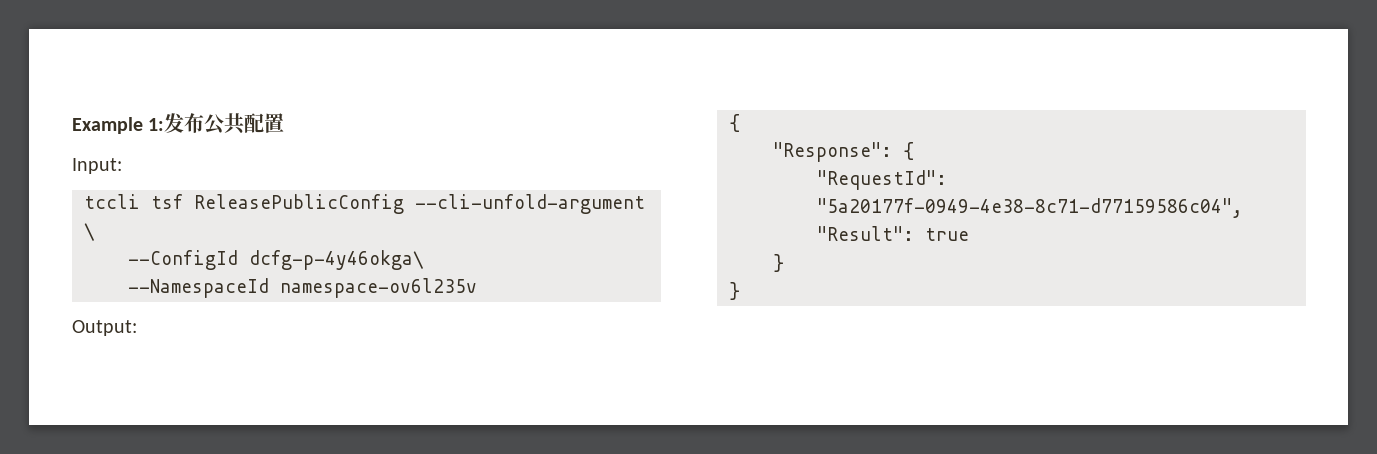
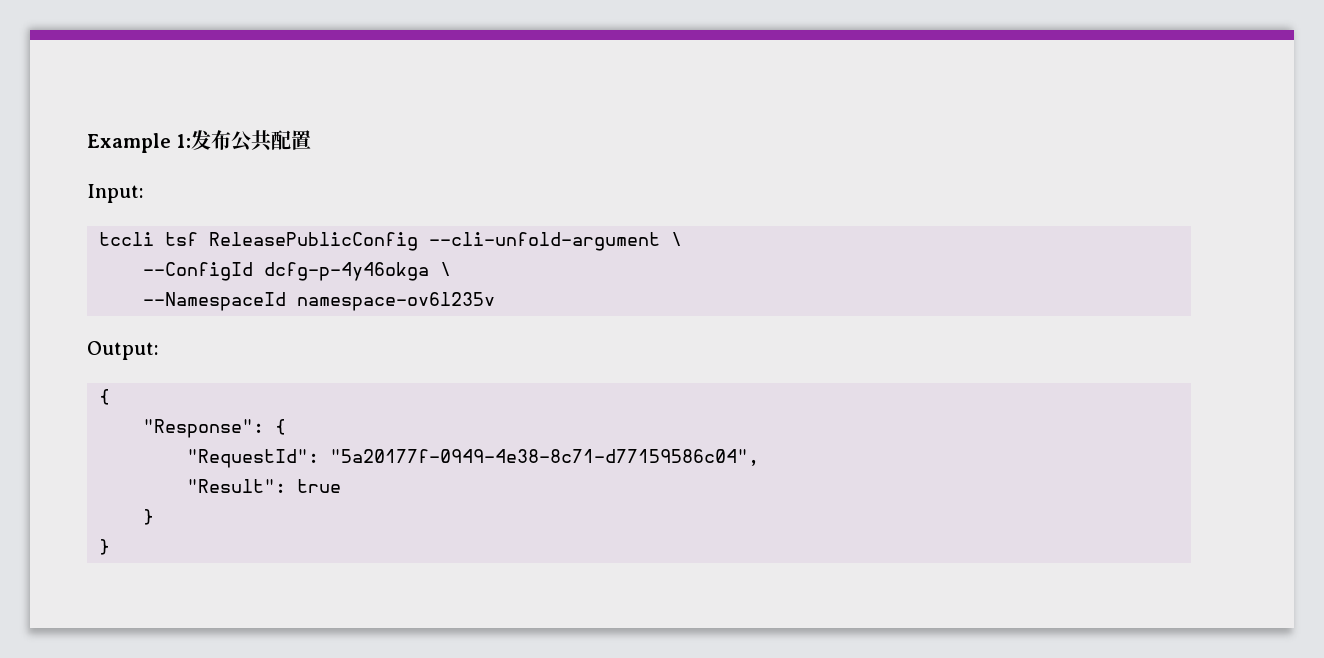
- --ConfigId dcfg-p-4y46okga\
+ --ConfigId dcfg-p-4y46okga \

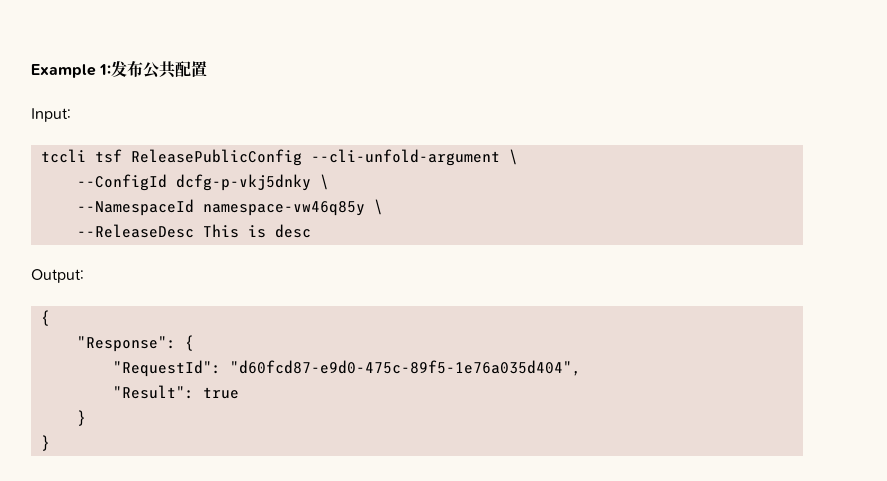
- --ConfigId dcfg-p-4y46okga \
+ --ConfigId dcfg-p-vkj5dnky \
- --NamespaceId namespace-ov6l235v
+ --NamespaceId namespace-vw46q85y \
+ --ReleaseDesc This is desc
- "RequestId": "5a20177f-0949-4e38-8c71-d77159586c04",
+ "RequestId": "d60fcd87-e9d0-475c-89f5-1e76a035d404",

